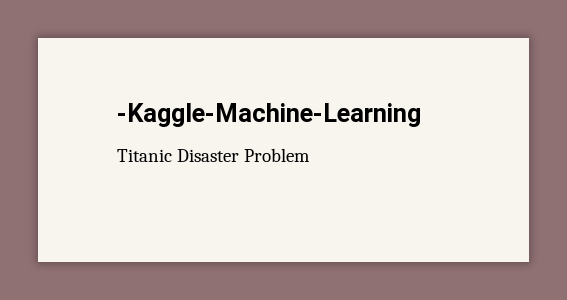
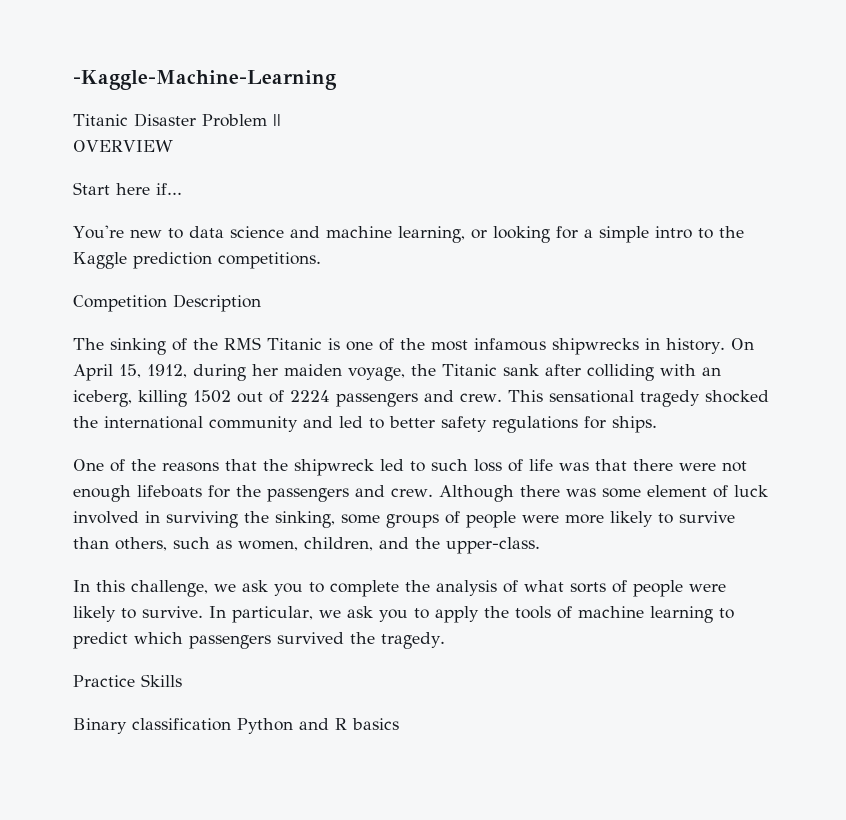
- Titanic Disaster Problem
+ Titanic Disaster Problem ||
+ OVERVIEW
+ Start here if...
+ You're new to data science and machine learning, or looking for a simple intro to the Kaggle prediction competitions.
+ Competition Description
+ The sinking of the RMS Titanic is one of the most infamous shipwrecks in history. On April 15, 1912, during her maiden voyage, the Titanic sank after colliding with an iceberg, killing 1502 out of 2224 passengers and crew. This sensational tragedy shocked the international community and led to better safety regulations for ships.
+ One of the reasons that the shipwreck led to such loss of life was that there were not enough lifeboats for the passengers and crew. Although there was some element of luck involved in surviving the sinking, some groups of people were more likely to survive than others, such as women, children, and the upper-class.
+ In this challenge, we ask you to complete the analysis of what sorts of people were likely to survive. In particular, we ask you to apply the tools of machine learning to predict which passengers survived the tragedy.
+ Practice Skills
+ Binary classification Python and R basics

